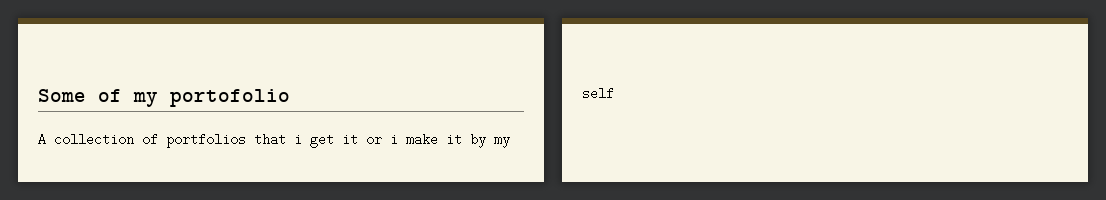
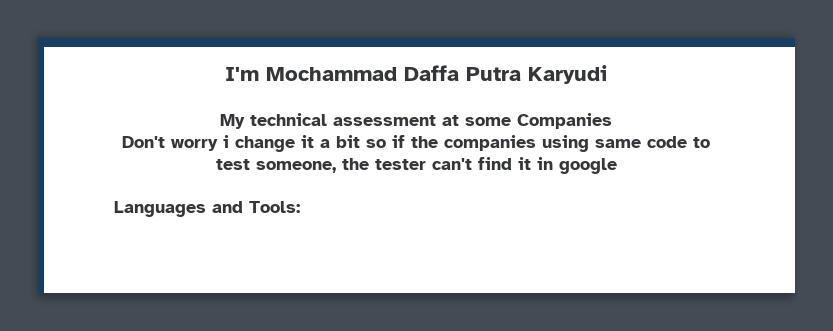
- Some of my portofolio
- A collection of portfolios that i get it or i make it by my self
+ I'm Mochammad Daffa Putra Karyudi
+ My technical assessment at some Companies
+ Don't worry i change it a bit so if the companies using same code to test someone, the tester can't find it in google
+ Languages and Tools:

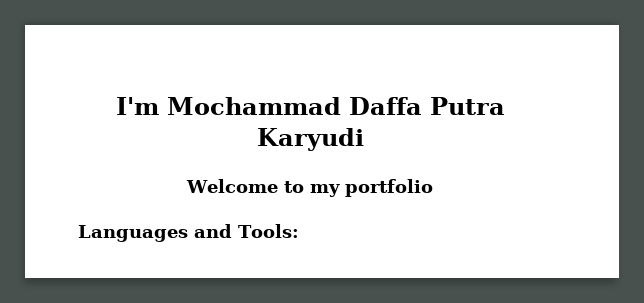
- My technical assessment at some Companies
- Don't worry i change it a bit so if the companies using same code to test someone, the tester can't find it in google
+ Welcome to my portfolio

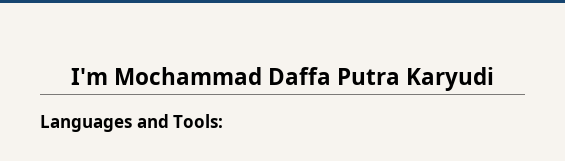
- Welcome to my portfolio

